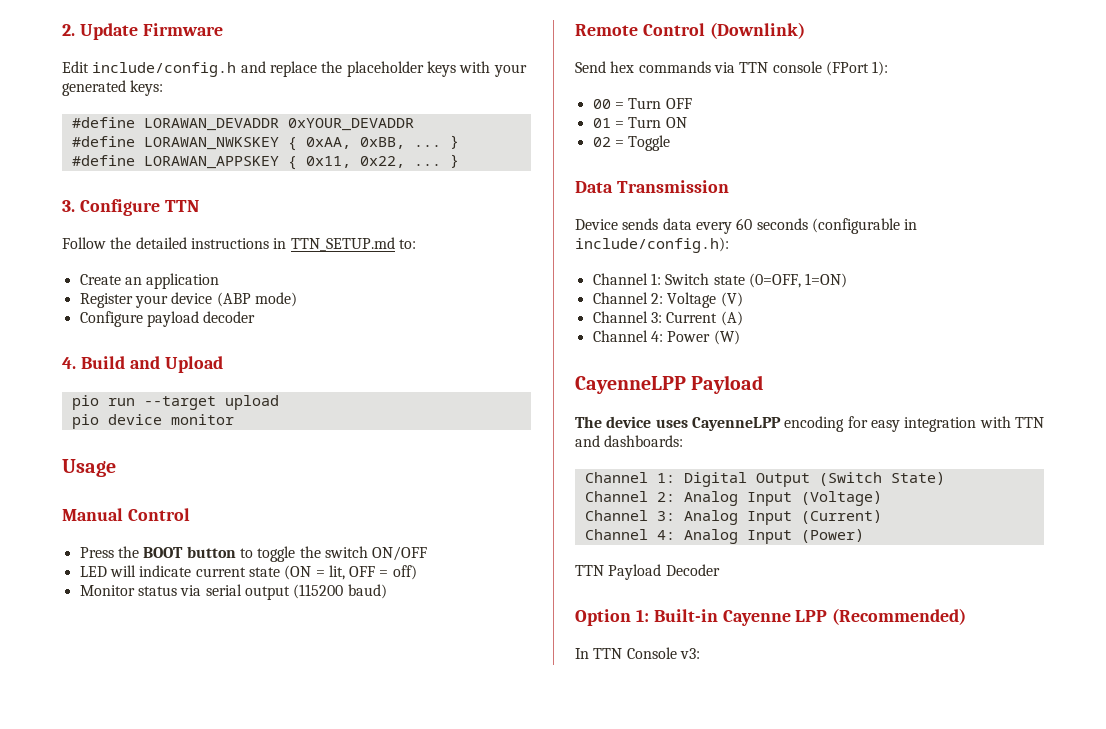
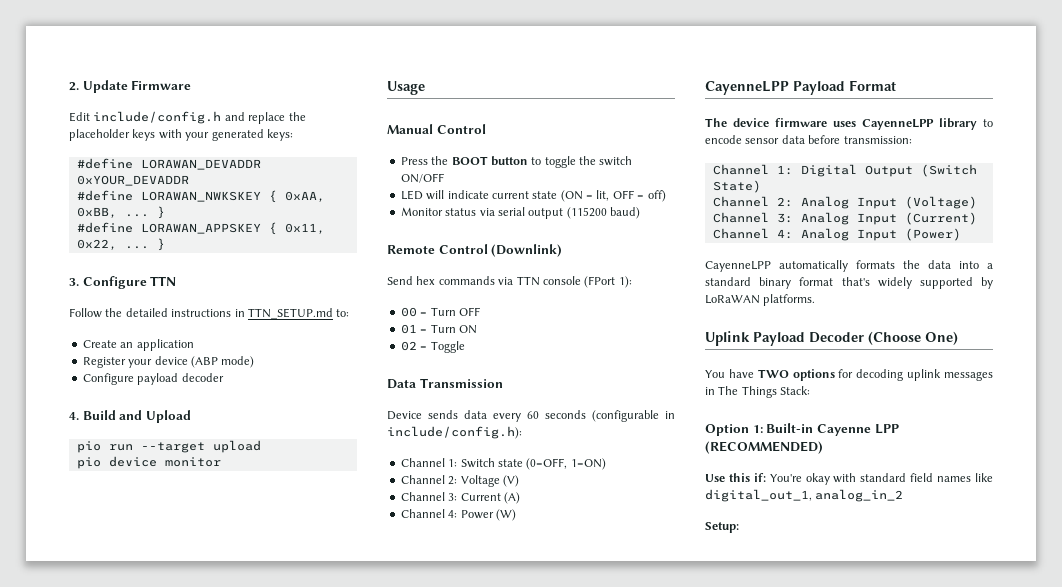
- CayenneLPP Payload
+ CayenneLPP Payload Format
- The device uses CayenneLPP encoding for easy integration with TTN and dashboards:
+ The device firmware uses CayenneLPP library to encode sensor data before transmission:
- TTN Payload Decoder
+ CayenneLPP automatically formats the data into a standard binary format that's widely supported by LoRaWAN platforms.
+ Uplink Payload Decoder (Choose One)
+ You have TWO options for decoding uplink messages in The Things Stack:
- Option 1: Built-in Cayenne LPP (Recommended)
- In TTN Console v3:
+ Option 1: Built-in Cayenne LPP (RECOMMENDED)
+ Use this if: You're okay with standard field names like digital_out_1, analog_in_2
+ Setup:

